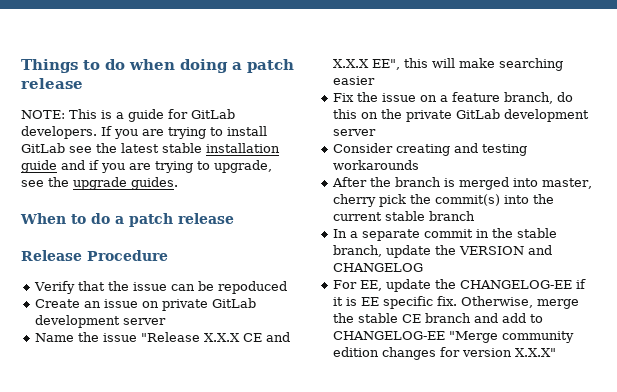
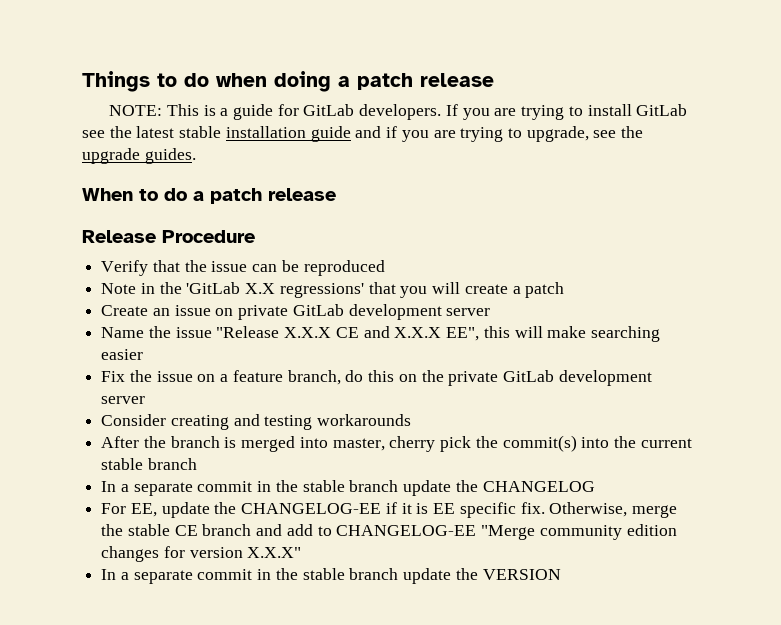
- Verify that the issue can be repoduced
+ Verify that the issue can be reproduced
+ Note in the 'GitLab X.X regressions' that you will create a patch
- In a separate commit in the stable branch, update the VERSION and CHANGELOG
+ In a separate commit in the stable branch update the CHANGELOG
+ In a separate commit in the stable branch update the VERSION

